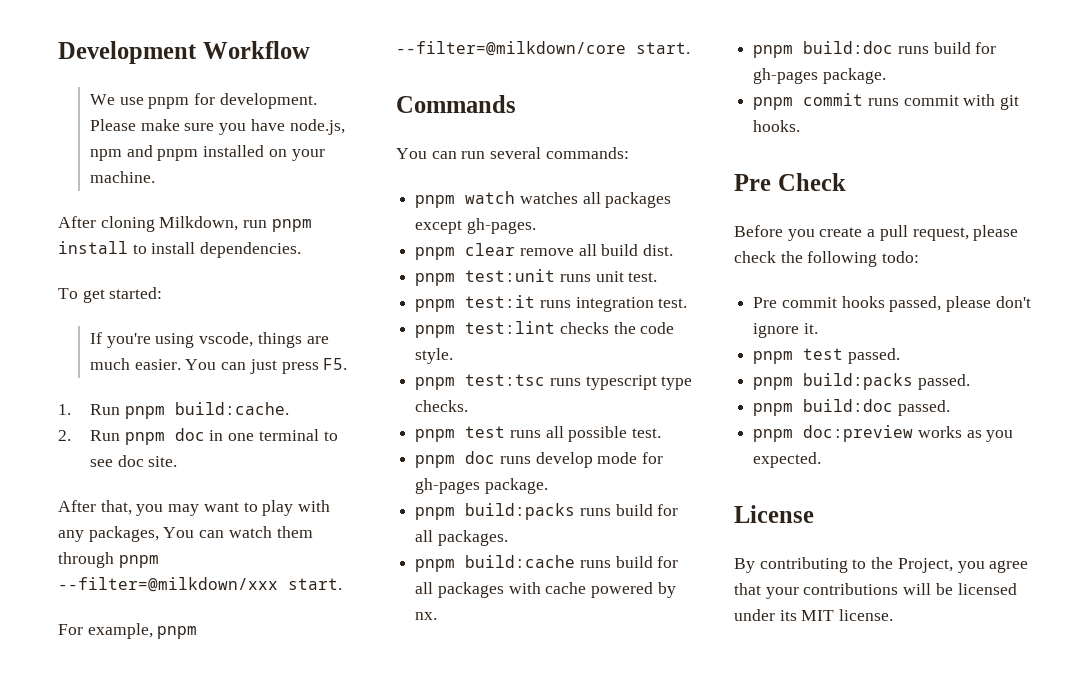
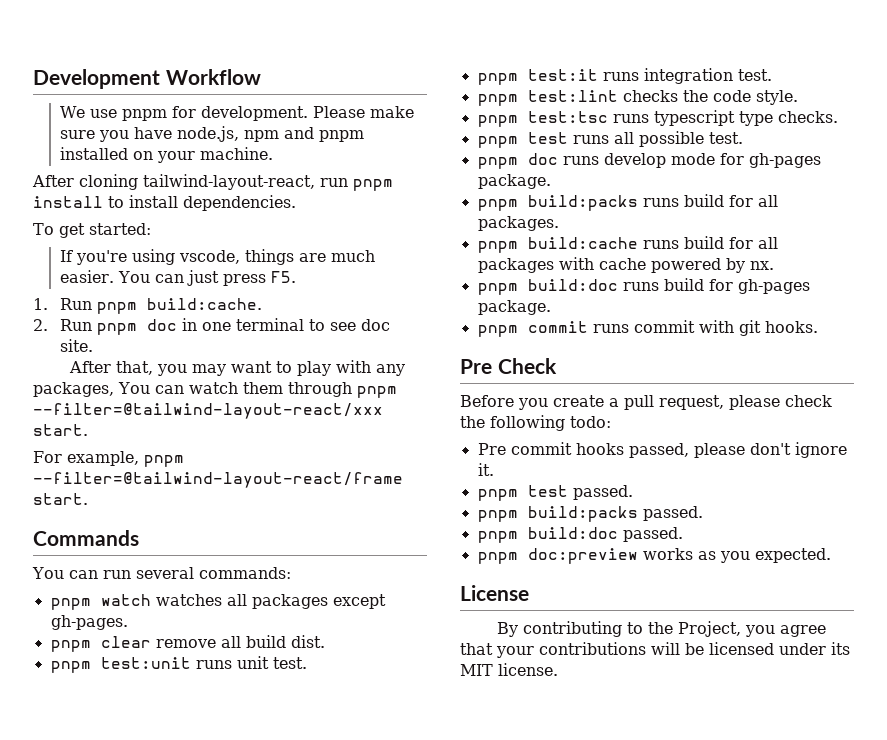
- After cloning Milkdown, run pnpm install to install dependencies.
+ After cloning tailwind-layout-react, run pnpm install to install dependencies.
- After that, you may want to play with any packages, You can watch them through pnpm --filter=@milkdown/xxx start.
+ After that, you may want to play with any packages, You can watch them through pnpm --filter=@tailwind-layout-react/xxx start.
- For example, pnpm --filter=@milkdown/core start.
+ For example, pnpm --filter=@tailwind-layout-react/frame start.

